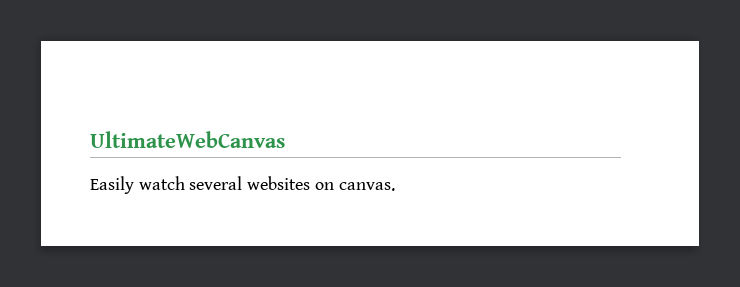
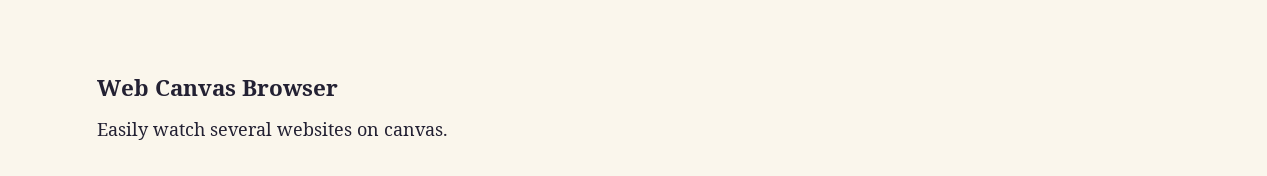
- UltimateWebCanvas
+ Web Canvas Browser

